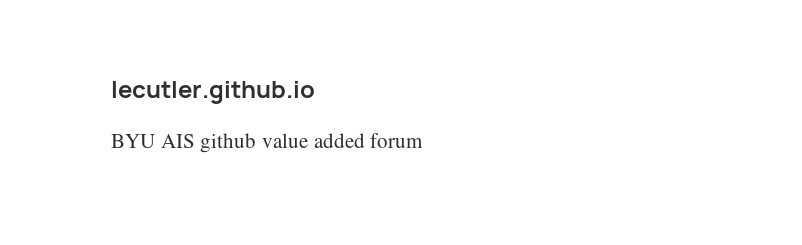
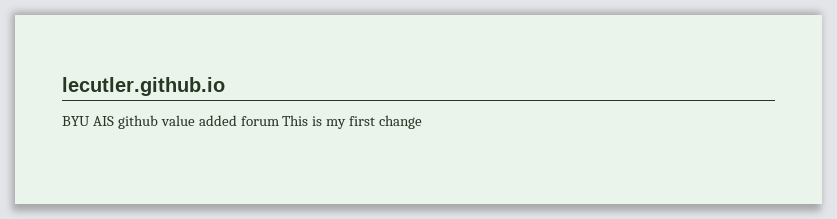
- BYU AIS github value added forum
+ BYU AIS github value added forum This is my first change

